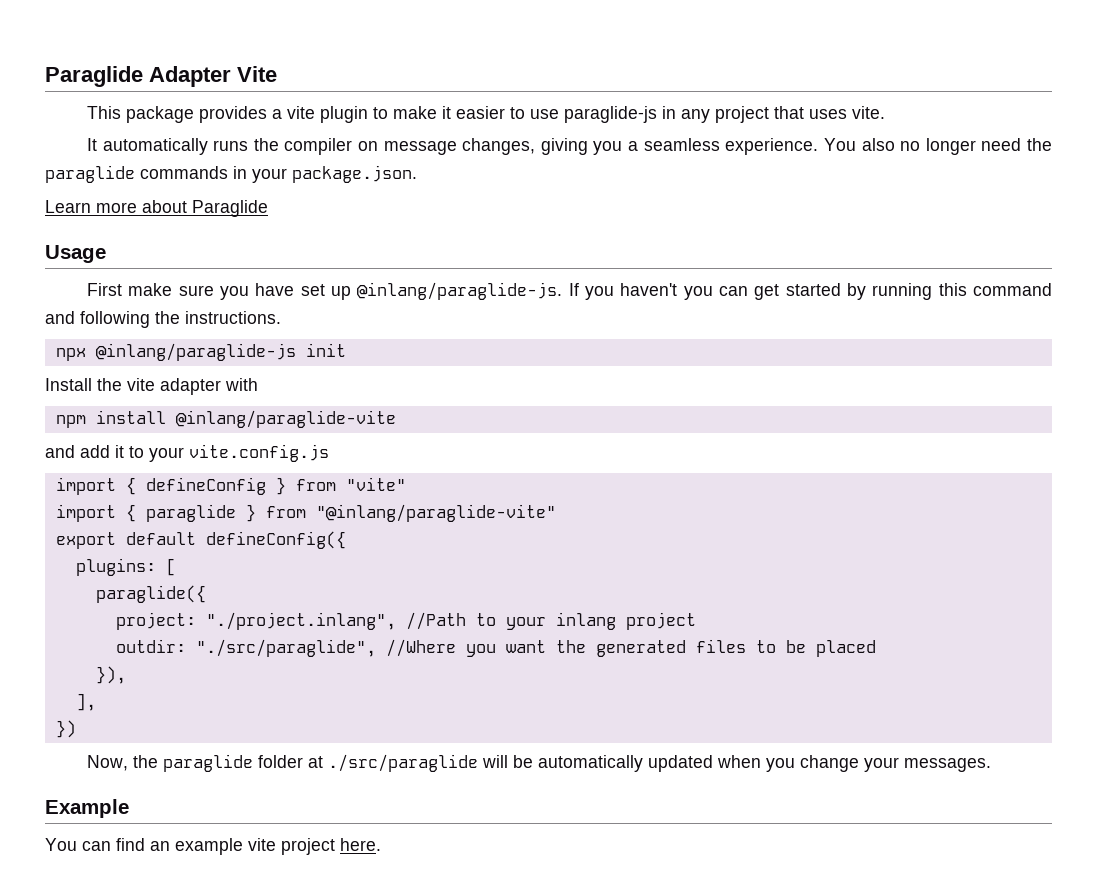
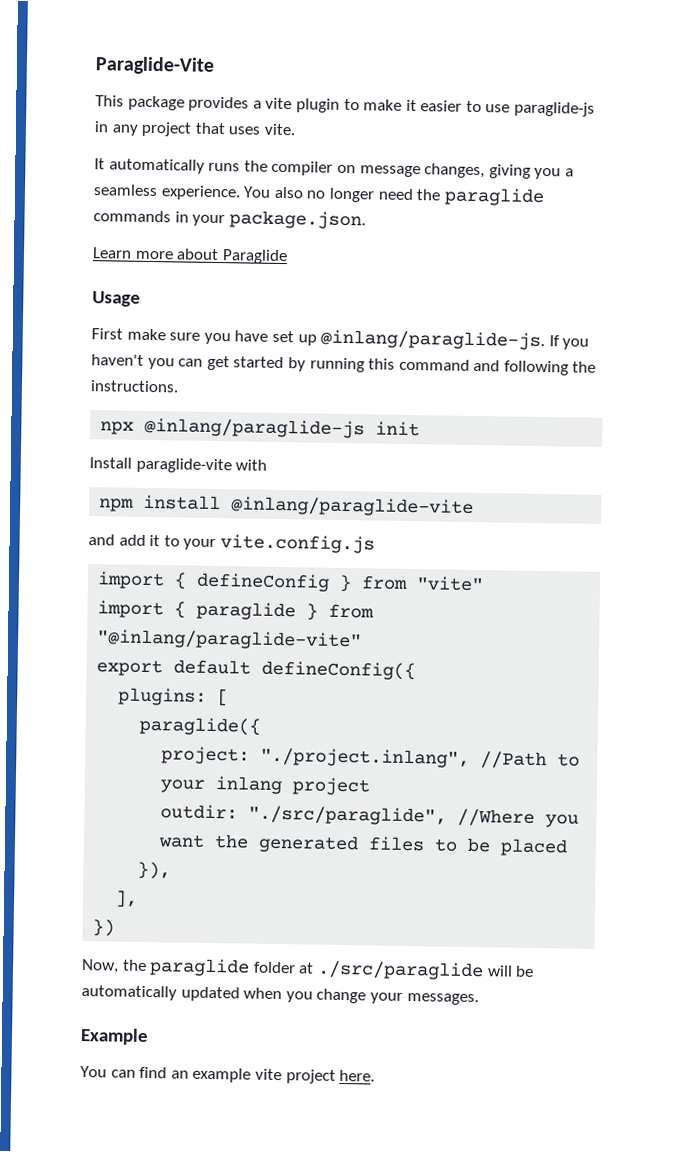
- Paraglide Adapter Vite
+ Paraglide-Vite
- Install the vite adapter with
+ Install paraglide-vite with

